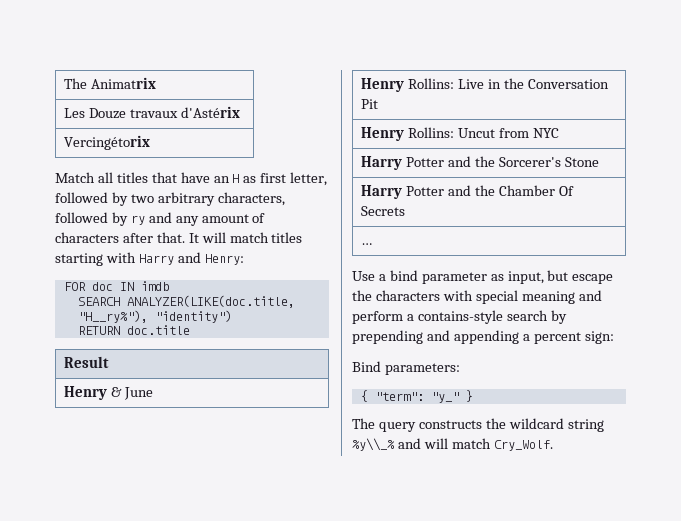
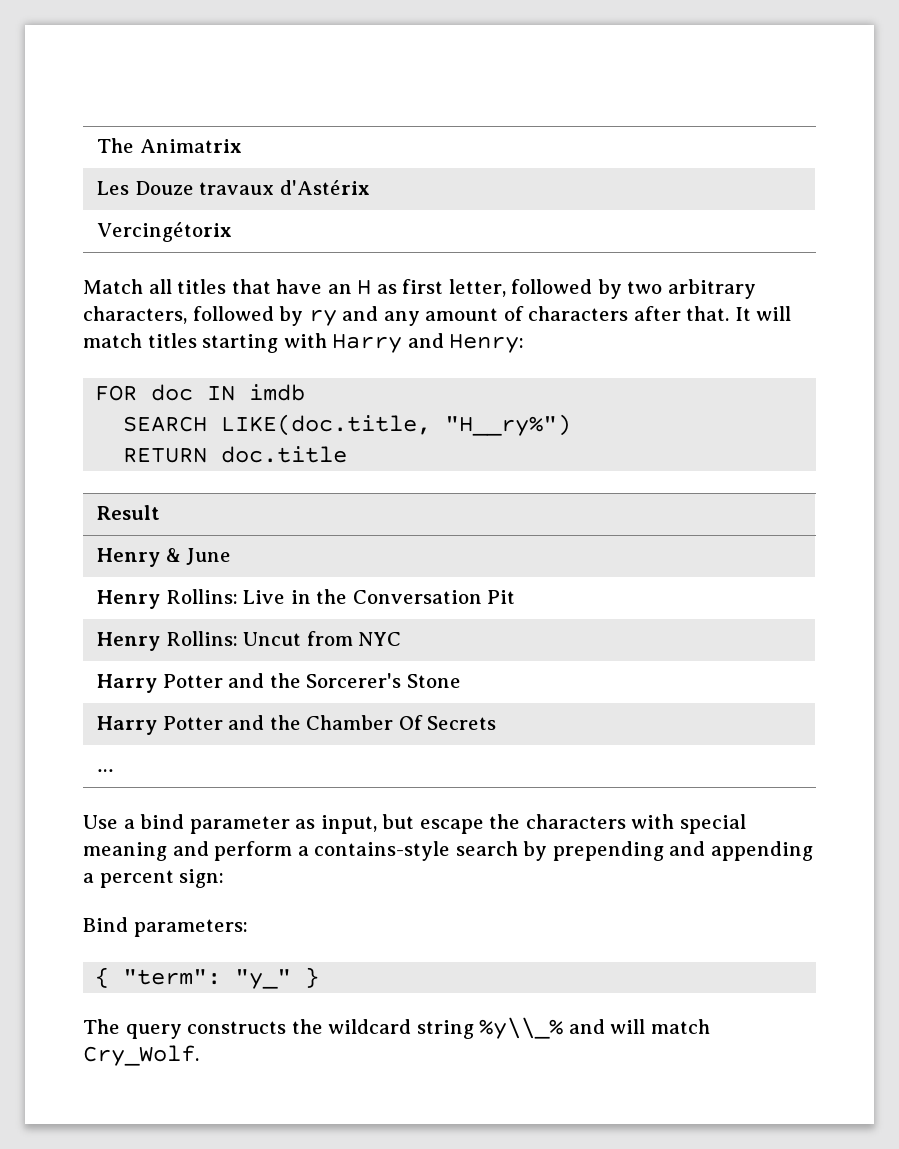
- SEARCH ANALYZER(LIKE(doc.title, "H__ry%"), "identity")
+ SEARCH LIKE(doc.title, "H__ry%")

